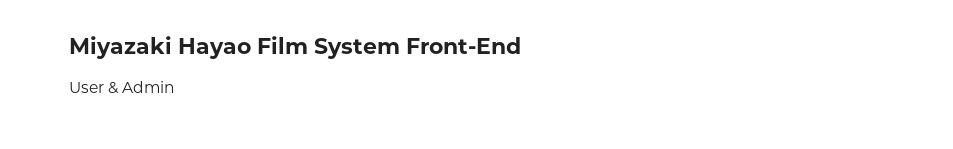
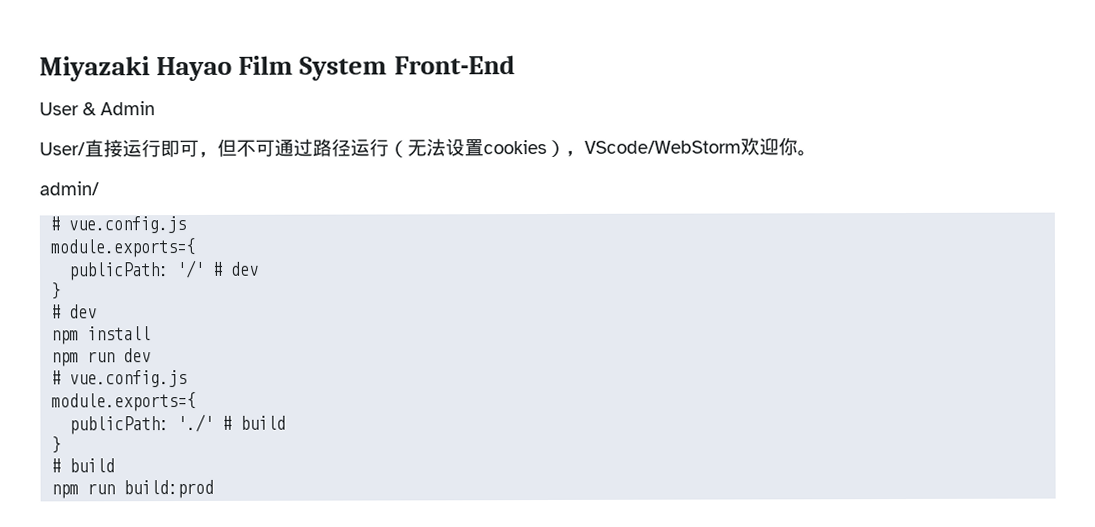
+ User/直接运行即可，但不可通过路径运行（无法设置cookies），VScode/WebStorm欢迎你。
+ admin/
+ # vue.config.js
+ module.exports={
+ publicPath: '/' # dev
+ }
+ # dev
+ npm install
+ npm run dev
+ # vue.config.js
+ module.exports={
+ publicPath: './' # build
+ }
+ # build
+ npm run build:prod

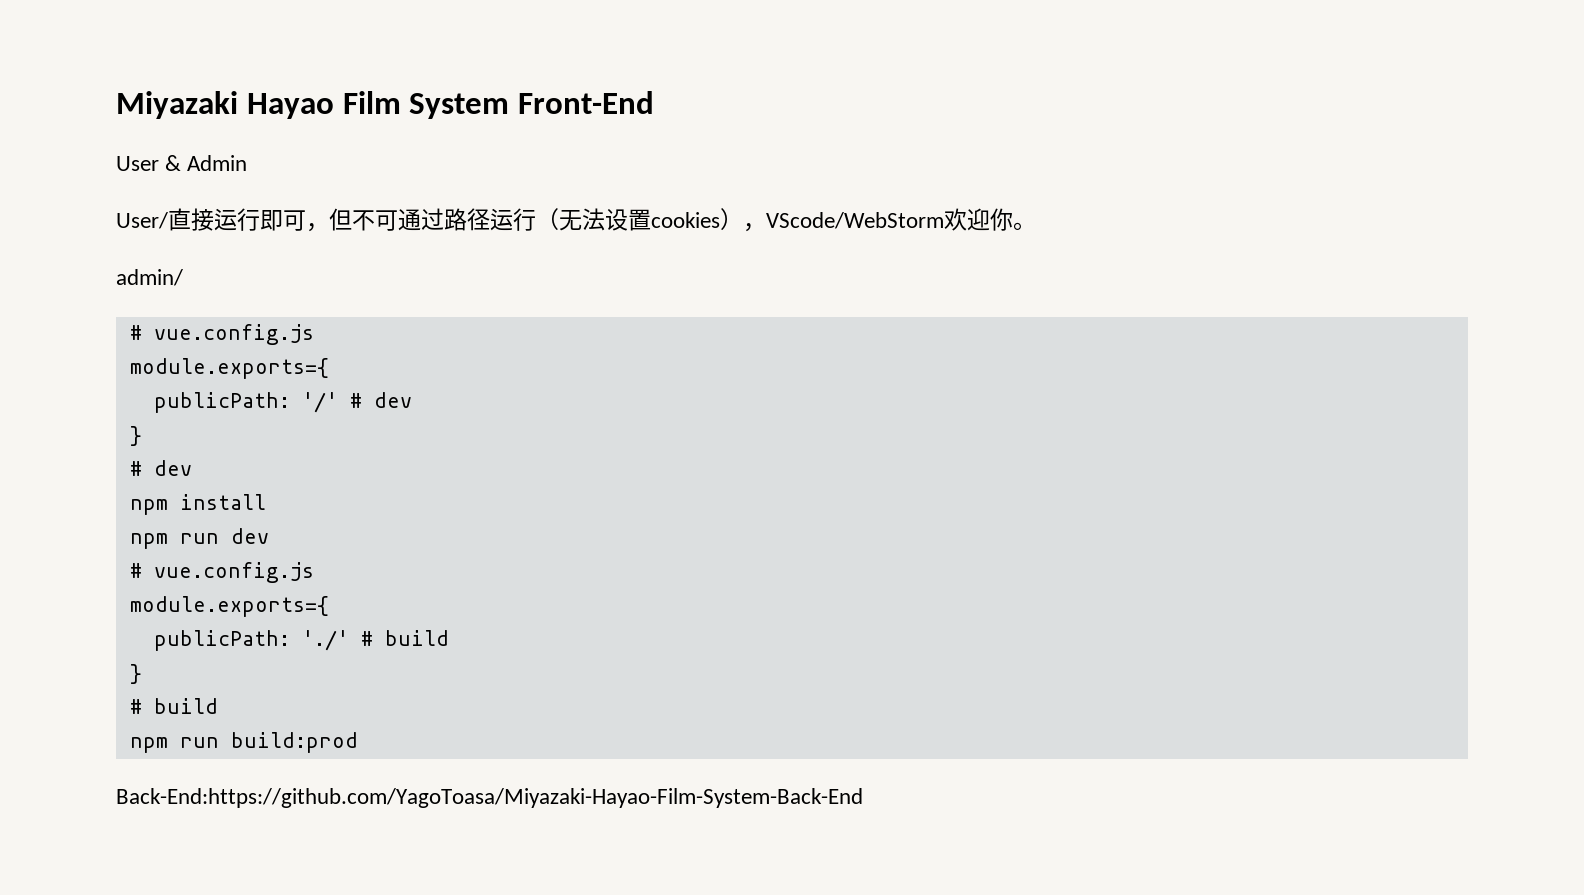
+ Back-End:https://github.com/YagoToasa/Miyazaki-Hayao-Film-System-Back-End

